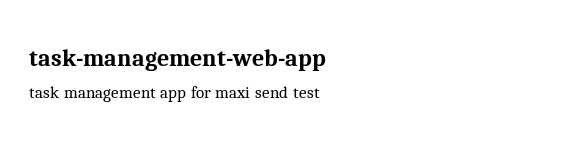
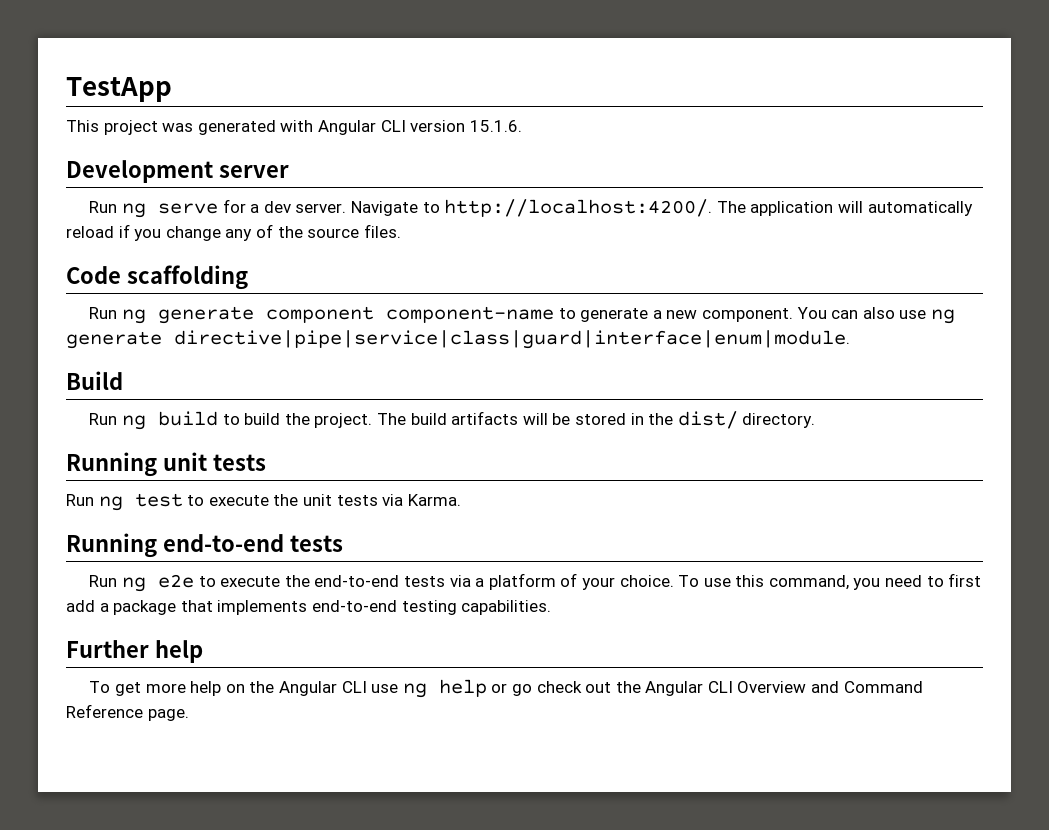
- task-management-web-app
- task management app for maxi send test
+ TestApp
+ This project was generated with Angular CLI version 15.1.6.
+ Development server
+ Run ng serve for a dev server. Navigate to http://localhost:4200/. The application will automatically reload if you change any of the source files.
+ Code scaffolding
+ Run ng generate component component-name to generate a new component. You can also use ng generate directive|pipe|service|class|guard|interface|enum|module.
+ Build
+ Run ng build to build the project. The build artifacts will be stored in the dist/ directory.
+ Running unit tests
+ Run ng test to execute the unit tests via Karma.
+ Running end-to-end tests
+ Run ng e2e to execute the end-to-end tests via a platform of your choice. To use this command, you need to first add a package that implements end-to-end testing capabilities.
+ Further help
+ To get more help on the Angular CLI use ng help or go check out the Angular CLI Overview and Command Reference page.

